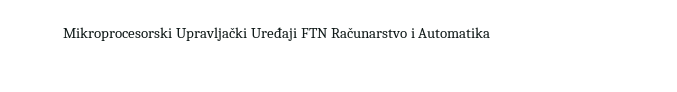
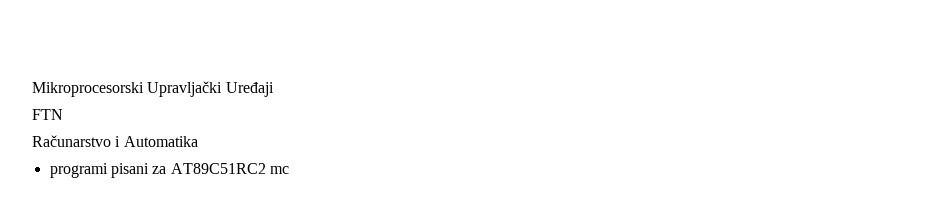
- Mikroprocesorski Upravljački Uređaji FTN Računarstvo i Automatika
+ Mikroprocesorski Upravljački Uređaji
+ FTN
+ Računarstvo i Automatika
+ programi pisani za AT89C51RC2 mc

